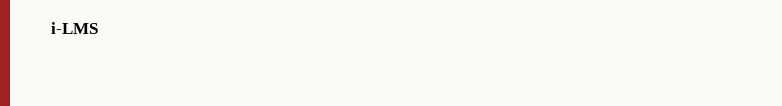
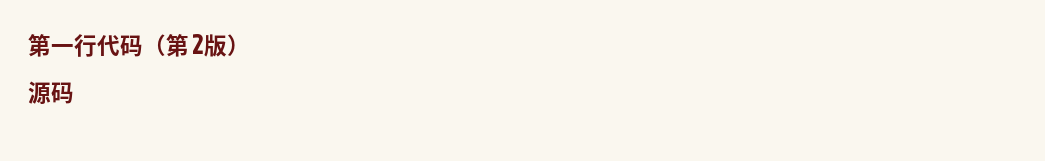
- i-LMS
+ 第一行代码（第2版）
+ 源码

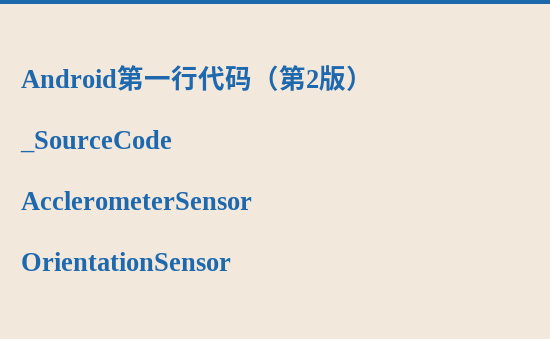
- 第一行代码（第2版）
+ Android第一行代码（第2版）
- 源码
+ _SourceCode
+ AcclerometerSensor
+ OrientationSensor

